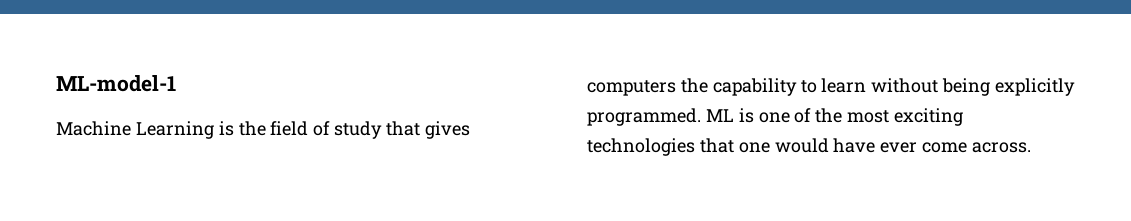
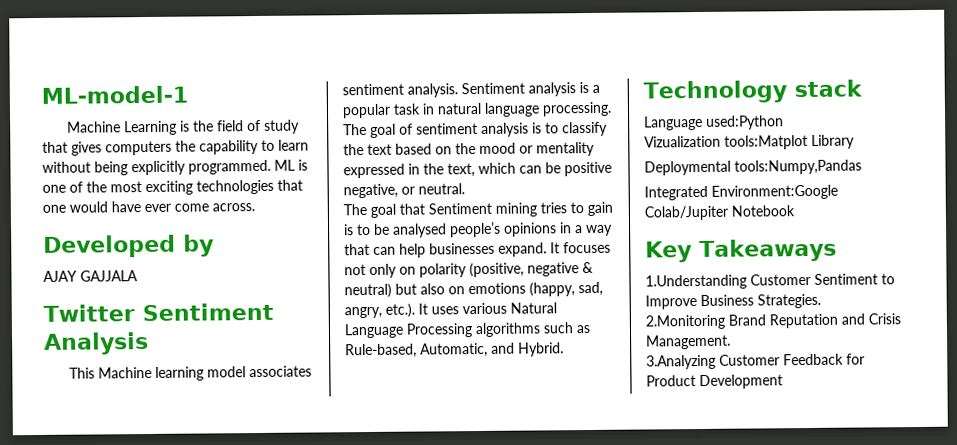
+ Developed by
+ AJAY GAJJALA
+ Twitter Sentiment Analysis
+ This Machine learning model associates sentiment analysis. Sentiment analysis is a popular task in natural language processing. The goal of sentiment analysis is to classify the text based on the mood or mentality expressed in the text, which can be positive negative, or neutral.
+ The goal that Sentiment mining tries to gain is to be analysed people’s opinions in a way that can help businesses expand. It focuses not only on polarity (positive, negative & neutral) but also on emotions (happy, sad, angry, etc.). It uses various Natural Language Processing algorithms such as Rule-based, Automatic, and Hybrid.
+ Technology stack
+ Language used:Python
+ Vizualization tools:Matplot Library
+ Deploymental tools:Numpy,Pandas
+ Integrated Environment:Google Colab/Jupiter Notebook
+ Key Takeaways
+ 1.Understanding Customer Sentiment to Improve Business Strategies.
+ 2.Monitoring Brand Reputation and Crisis Management.
+ 3.Analyzing Customer Feedback for Product Development

